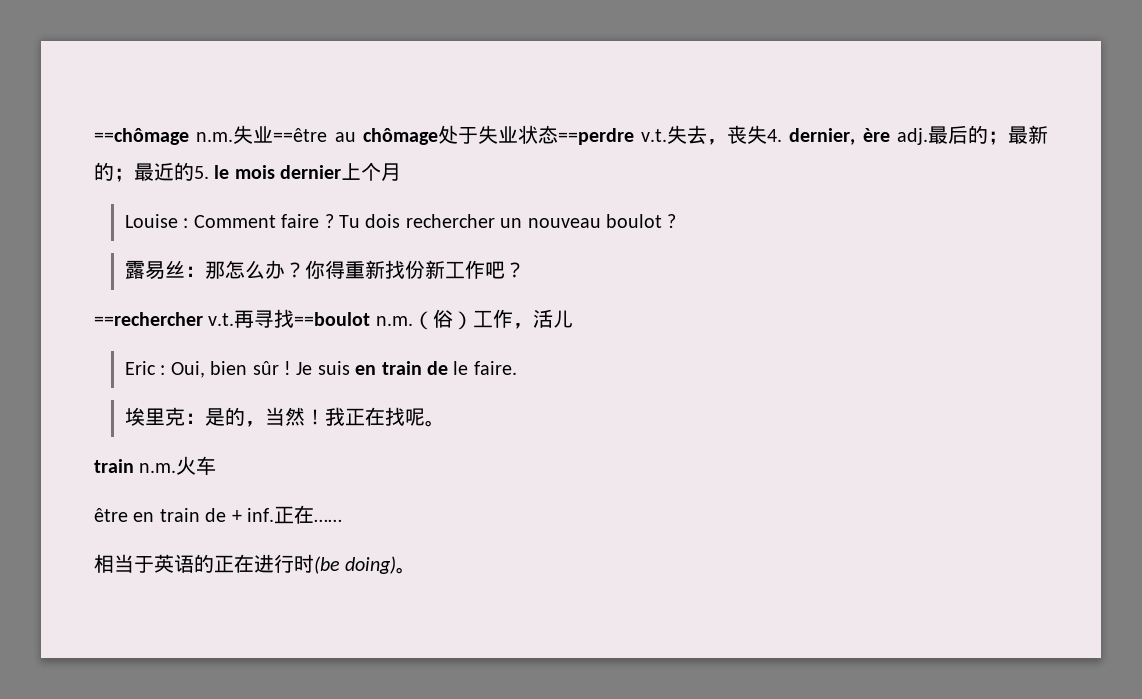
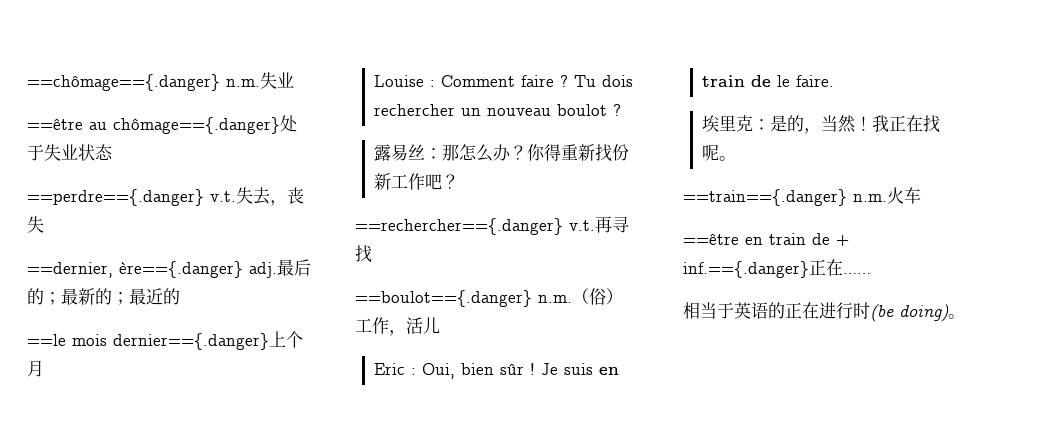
- ==chômage n.m.失业==être au chômage处于失业状态==perdre v.t.失去，丧失4. dernier, ère adj.
+ ==chômage=={.danger} n.m.失业
+ ==être au chômage=={.danger}处于失业状态
+ ==perdre=={.danger} v.t.失去，丧失
+ ==dernier, ère=={.danger} adj.
- 最后的；最新的；最近的5. le mois dernier上个月
+ 最后的；最新的；最近的
+ ==le mois dernier=={.danger}上个月
- ==rechercher v.t.再寻找==boulot n.m.（俗）工作，活儿
+ ==rechercher=={.danger} v.t.再寻找
+ ==boulot=={.danger} n.m.（俗）工作，活儿
- train n.m.火车
+ ==train=={.danger} n.m.火车
- être en train de + inf.正在……
+ ==être en train de + inf.=={.danger}正在……

